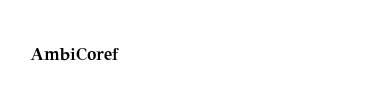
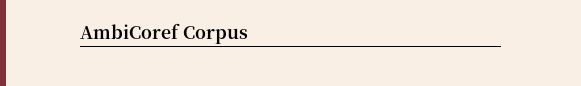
- AmbiCoref
+ AmbiCoref Corpus

